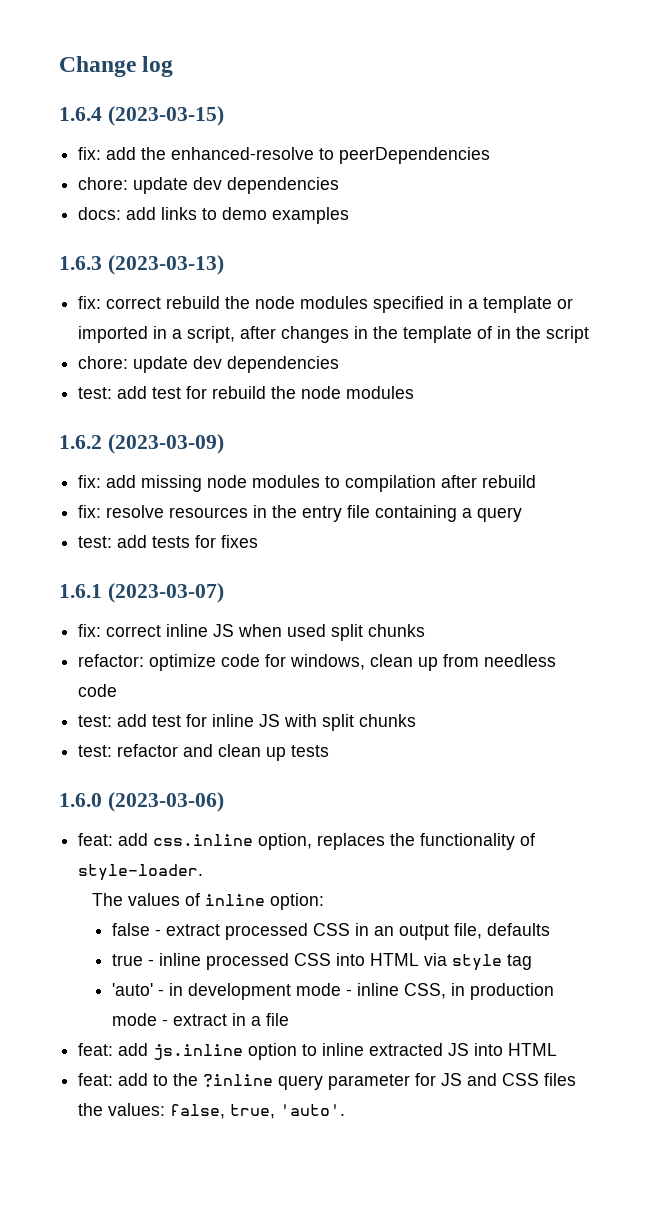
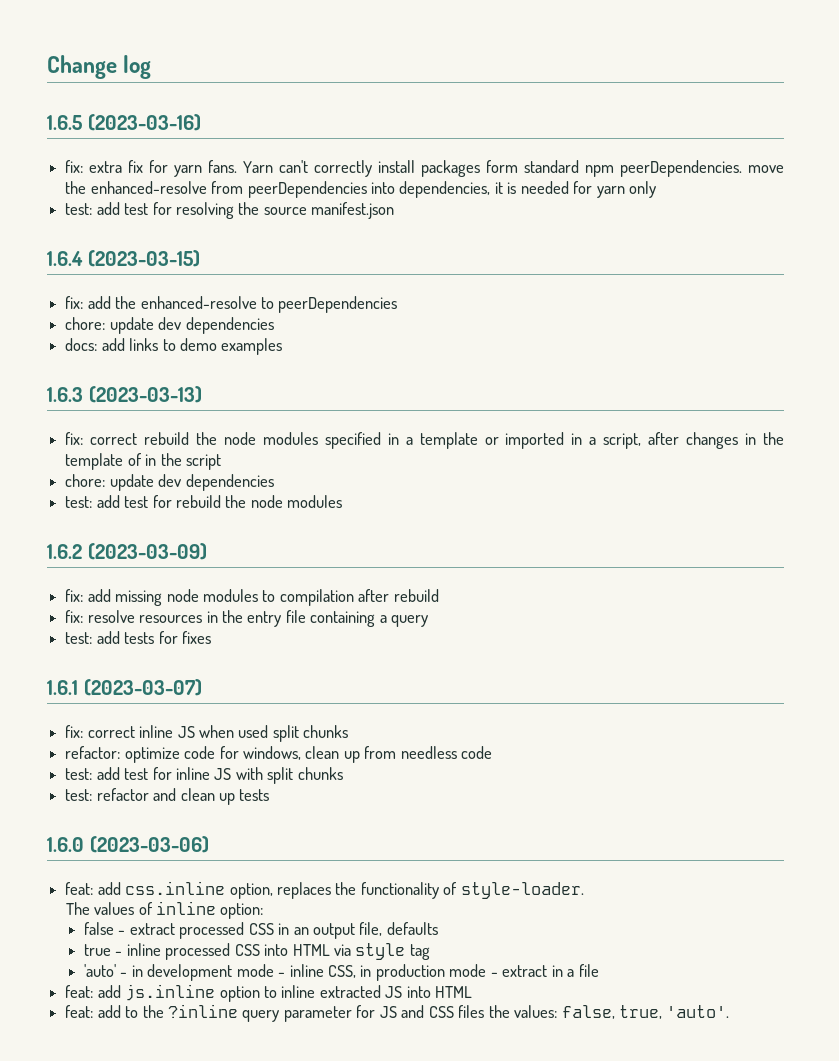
+ 1.6.5 (2023-03-16)
+ fix: extra fix for yarn fans. Yarn can't correctly install packages form standard npm peerDependencies. move the enhanced-resolve from peerDependencies into dependencies, it is needed for yarn only
+ test: add test for resolving the source manifest.json

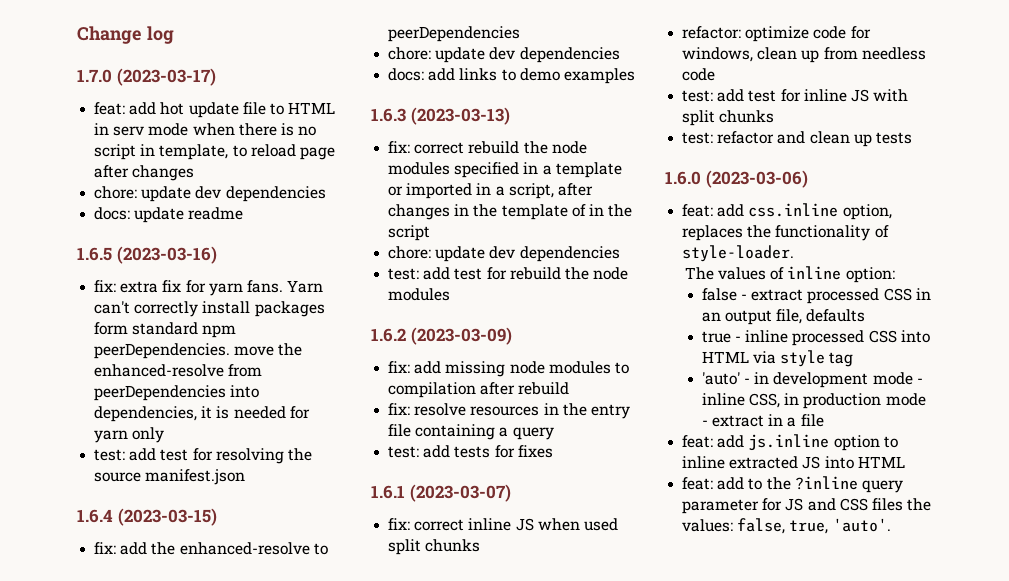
+ 1.7.0 (2023-03-17)
+ feat: add hot update file to HTML in serv mode when there is no script in template, to reload page after changes
+ chore: update dev dependencies
+ docs: update readme

